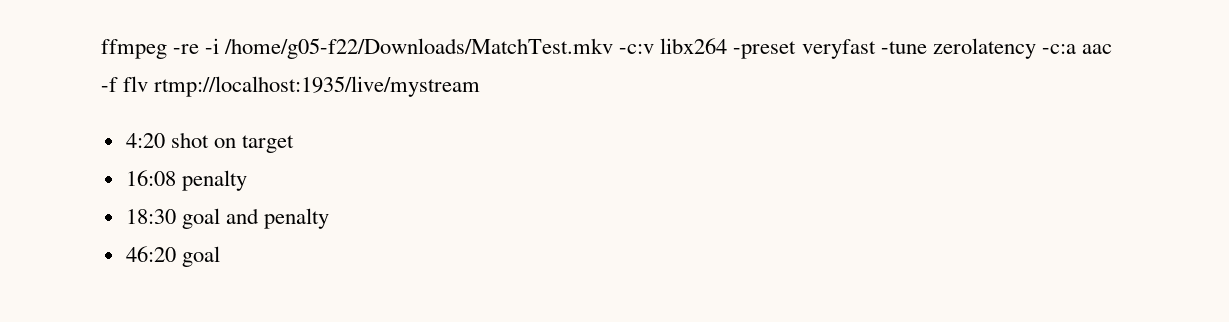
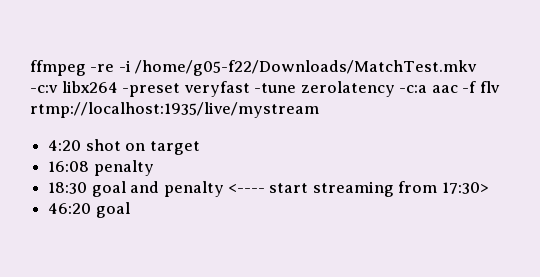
- 18:30 goal and penalty
+ 18:30 goal and penalty <---- start streaming from 17:30>

